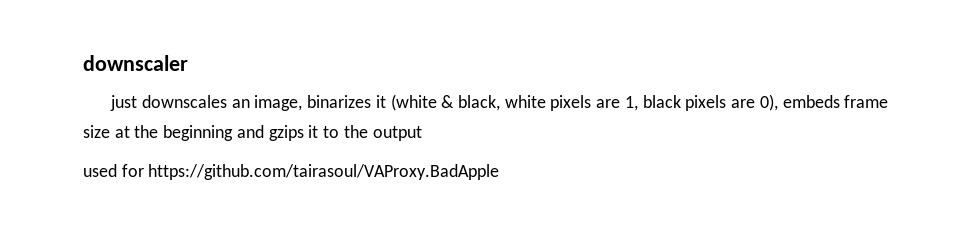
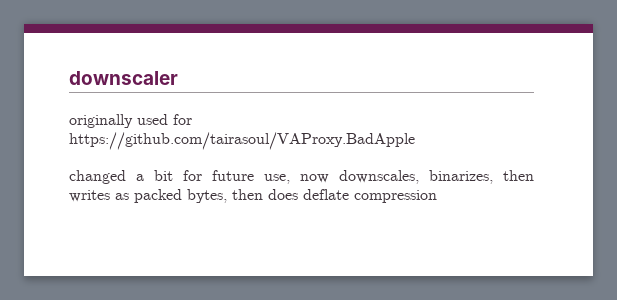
- just downscales an image, binarizes it (white & black, white pixels are 1, black pixels are 0), embeds frame size at the beginning and gzips it to the output
- used for https://github.com/tairasoul/VAProxy.BadApple
+ originally used for https://github.com/tairasoul/VAProxy.BadApple
+ changed a bit for future use, now downscales, binarizes, then writes as packed bytes, then does deflate compression

